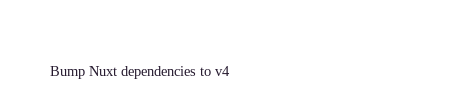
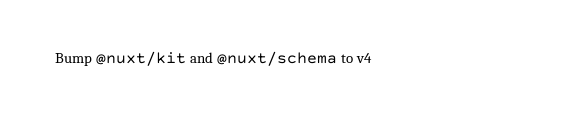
- Bump Nuxt dependencies to v4
+ Bump @nuxt/kit and @nuxt/schema to v4

